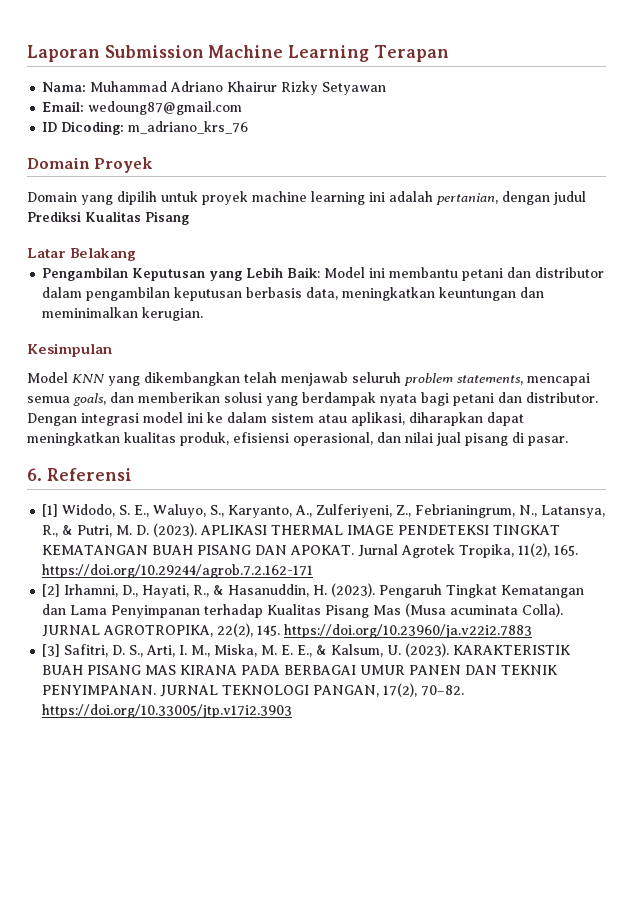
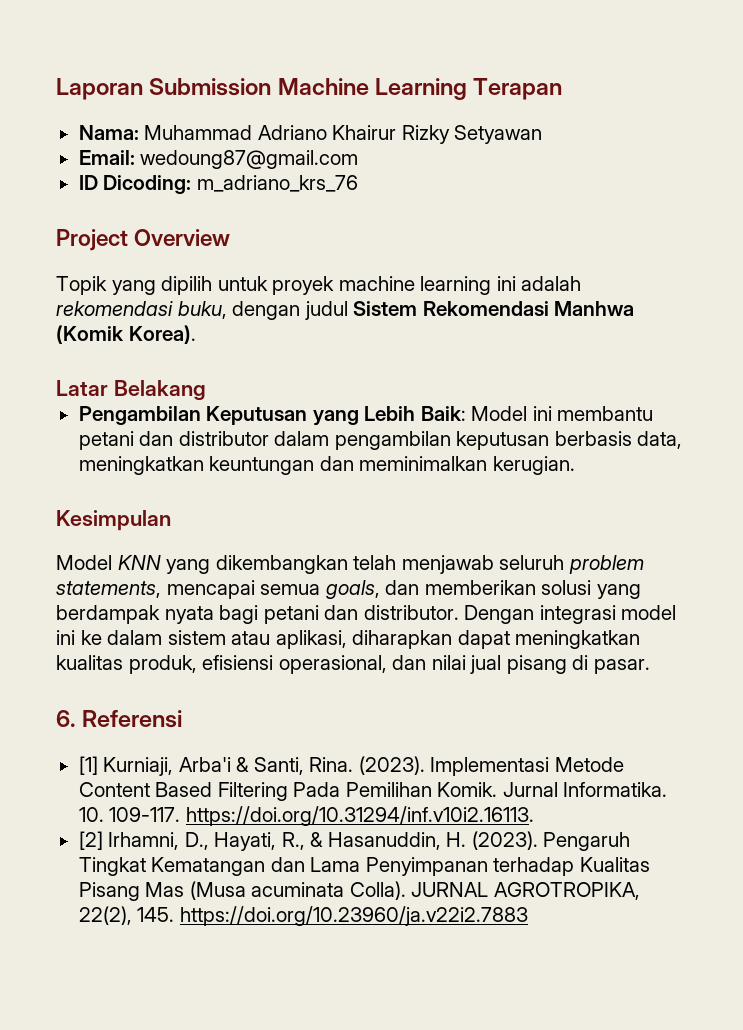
- Domain Proyek
- Domain yang dipilih untuk proyek machine learning ini adalah pertanian, dengan judul Prediksi Kualitas Pisang
+ Project Overview
+ Topik yang dipilih untuk proyek machine learning ini adalah rekomendasi buku, dengan judul Sistem Rekomendasi Manhwa (Komik Korea).
- [1] Widodo, S. E., Waluyo, S., Karyanto, A., Zulferiyeni, Z., Febrianingrum, N., Latansya, R., & Putri, M. D. (2023). APLIKASI THERMAL IMAGE PENDETEKSI TINGKAT KEMATANGAN BUAH PISANG DAN APOKAT. Jurnal Agrotek Tropika, 11(2), 165. https://doi.org/10.29244/agrob.7.2.162-171
+ [1] Kurniaji, Arba'i & Santi, Rina. (2023). Implementasi Metode Content Based Filtering Pada Pemilihan Komik. Jurnal Informatika. 10. 109-117. https://doi.org/10.31294/inf.v10i2.16113.
- [3] Safitri, D. S., Arti, I. M., Miska, M. E. E., & Kalsum, U. (2023). KARAKTERISTIK BUAH PISANG MAS KIRANA PADA BERBAGAI UMUR PANEN DAN TEKNIK PENYIMPANAN. JURNAL TEKNOLOGI PANGAN, 17(2), 70–82. https://doi.org/10.33005/jtp.v17i2.3903

